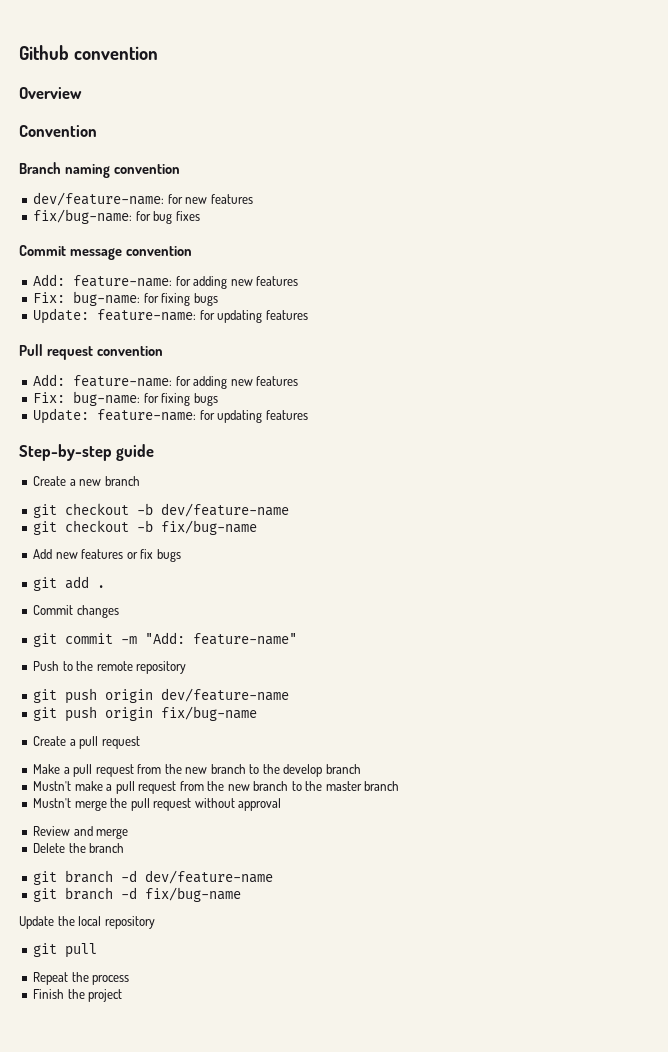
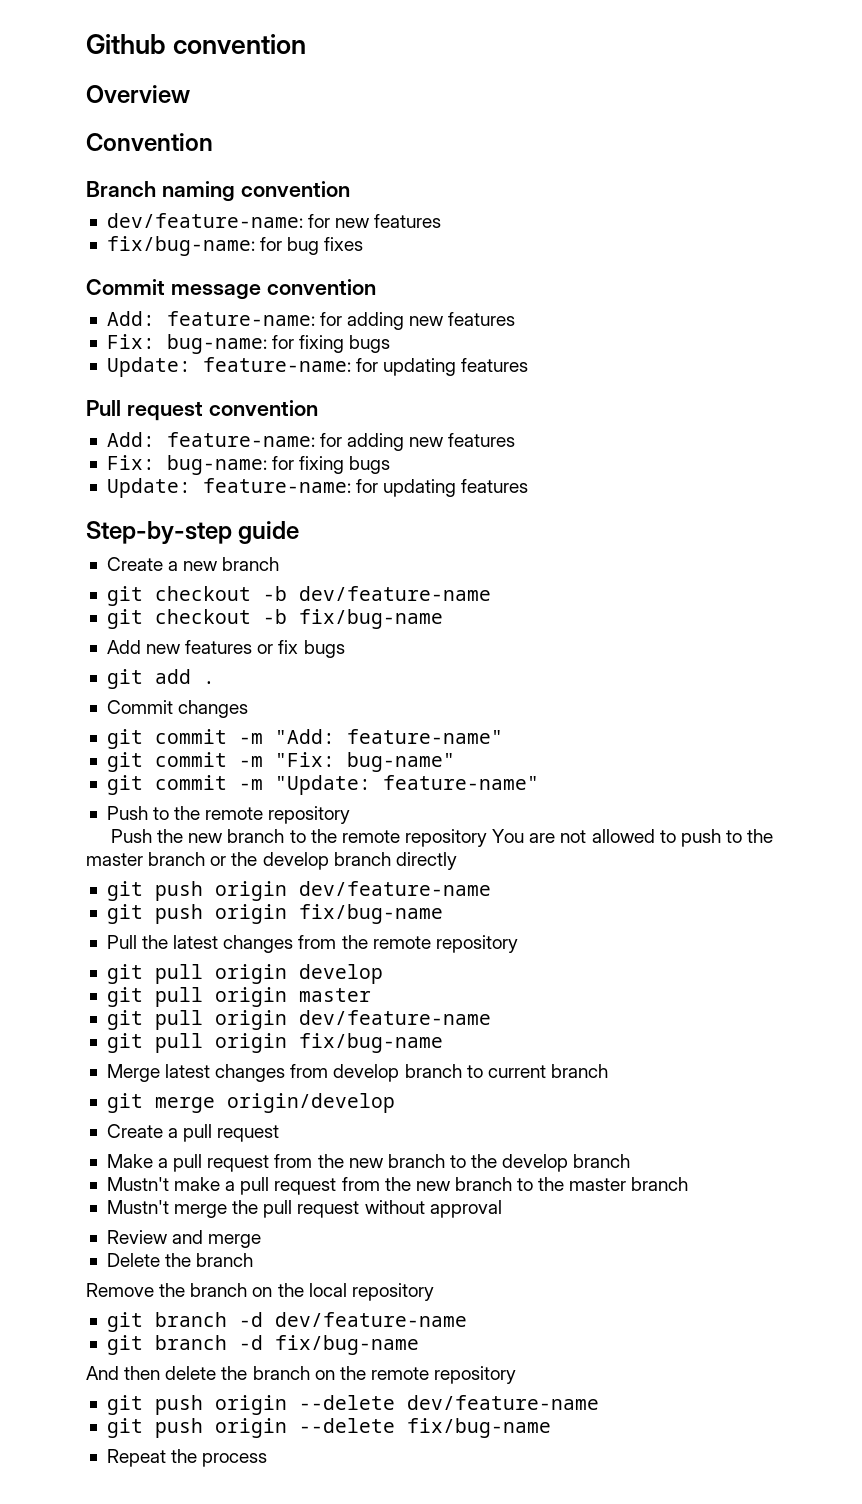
+ git commit -m "Fix: bug-name"
+ git commit -m "Update: feature-name"
+ Push the new branch to the remote repository You are not allowed to push to the master branch or the develop branch directly
+ Pull the latest changes from the remote repository
+ git pull origin develop
+ git pull origin master
+ git pull origin dev/feature-name
+ git pull origin fix/bug-name
+ Merge latest changes from develop branch to current branch
+ git merge origin/develop
+ Remove the branch on the local repository
- Update the local repository
- git pull
+ And then delete the branch on the remote repository
+ git push origin --delete dev/feature-name
+ git push origin --delete fix/bug-name
- Finish the project

